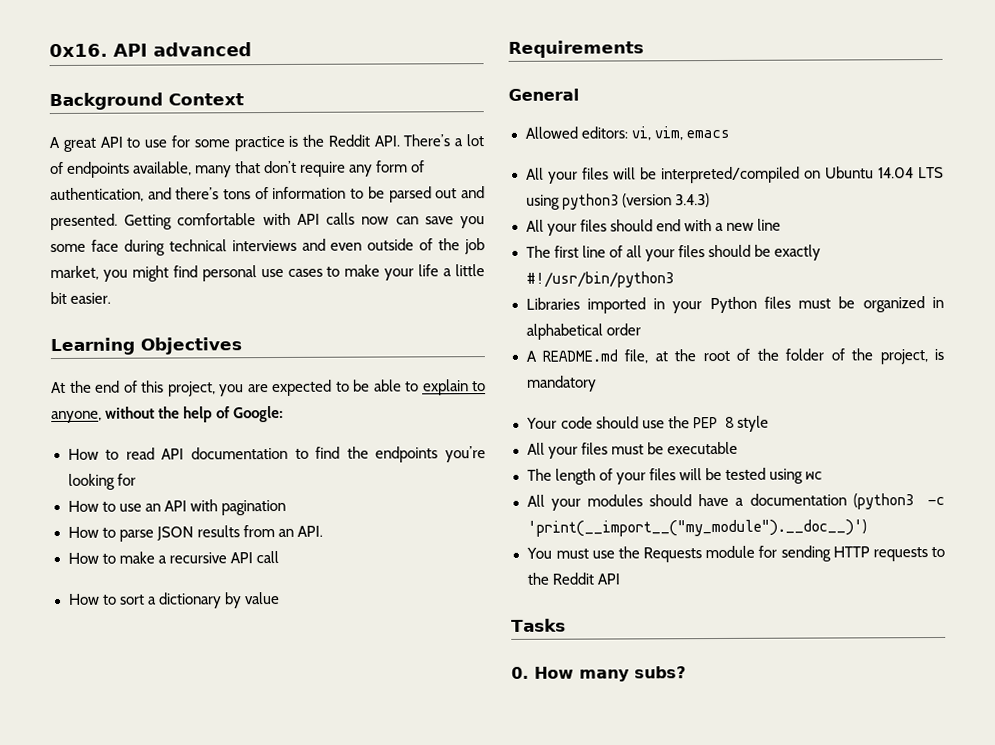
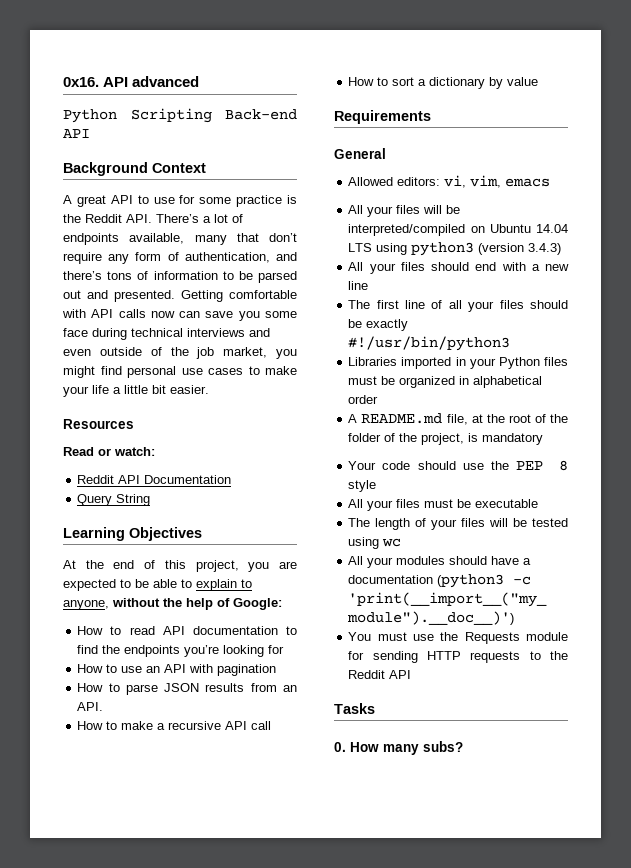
+ Python Scripting Back-end API
+ Resources
+ Read or watch:
+ Reddit API Documentation
+ Query String

